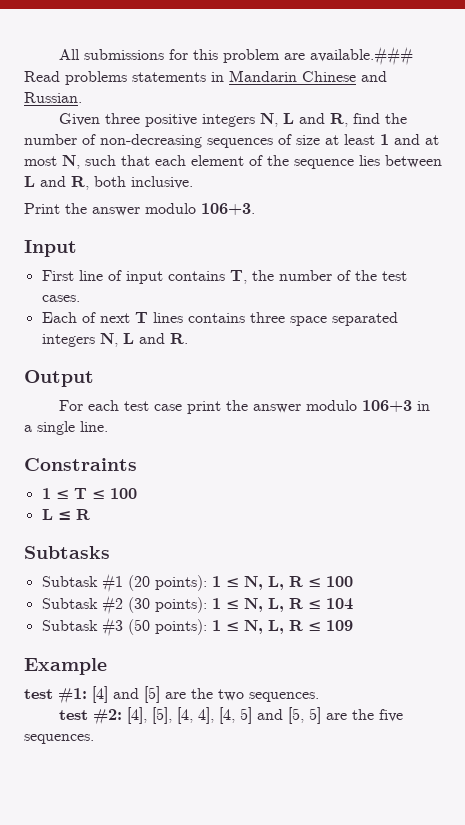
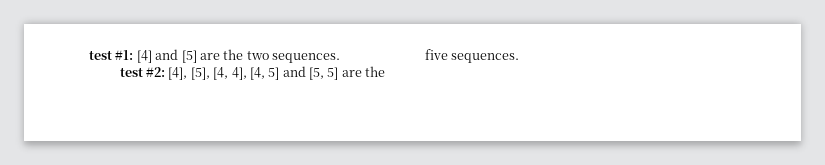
- All submissions for this problem are available.### Read problems statements in Mandarin Chinese and Russian.
- Given three positive integers N, L and R, find the number of non-decreasing sequences of size at least 1 and at most N, such that each element of the sequence lies between L and R, both inclusive.
- Print the answer modulo 106+3.
- Input
- First line of input contains T, the number of the test cases.
- Each of next T lines contains three space separated integers N, L and R.
- Output
- For each test case print the answer modulo 106+3 in a single line.
- Constraints
- 1 ≤ T ≤ 100
- L ≤ R
- Subtasks
- Subtask #1 (20 points): 1 ≤ N, L, R ≤ 100
- Subtask #2 (30 points): 1 ≤ N, L, R ≤ 104
- Subtask #3 (50 points): 1 ≤ N, L, R ≤ 109
- Example

